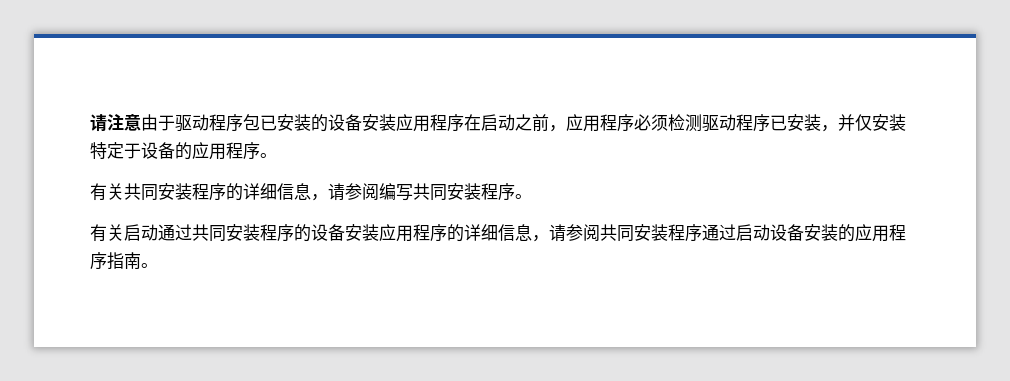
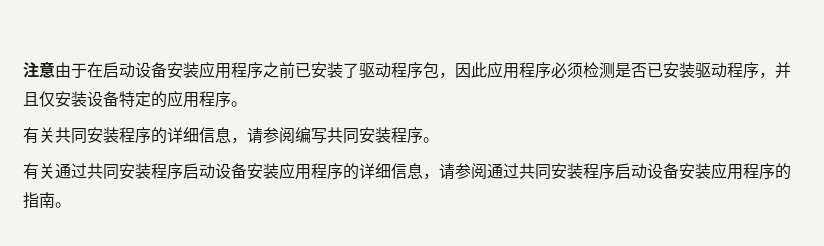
- 请注意由于驱动程序包已安装的设备安装应用程序在启动之前，应用程序必须检测驱动程序已安装，并仅安装特定于设备的应用程序。
+ 注意由于在启动设备安装应用程序之前已安装了驱动程序包，因此应用程序必须检测是否已安装驱动程序，并且仅安装设备特定的应用程序。
- 有关启动通过共同安装程序的设备安装应用程序的详细信息，请参阅共同安装程序通过启动设备安装的应用程序指南。
+ 有关通过共同安装程序启动设备安装应用程序的详细信息，请参阅通过共同安装程序启动设备安装应用程序的指南。

